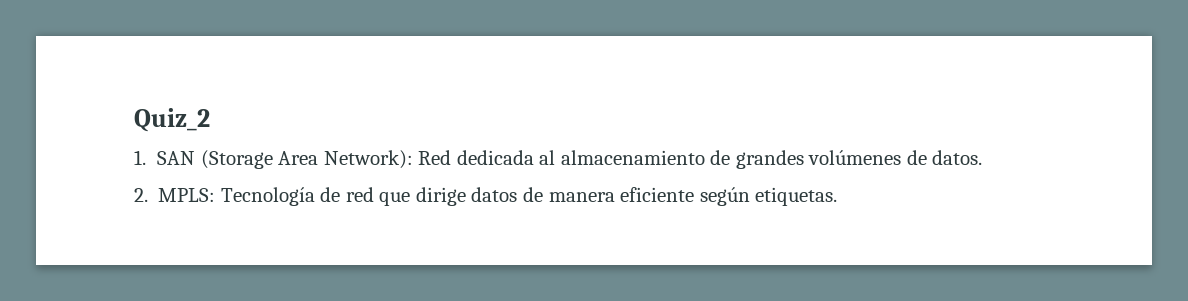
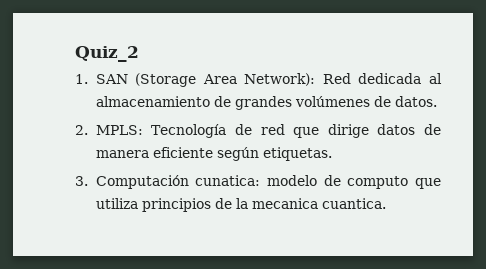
+ 3. Computación cunatica: modelo de computo que utiliza principios de la mecanica cuantica.

